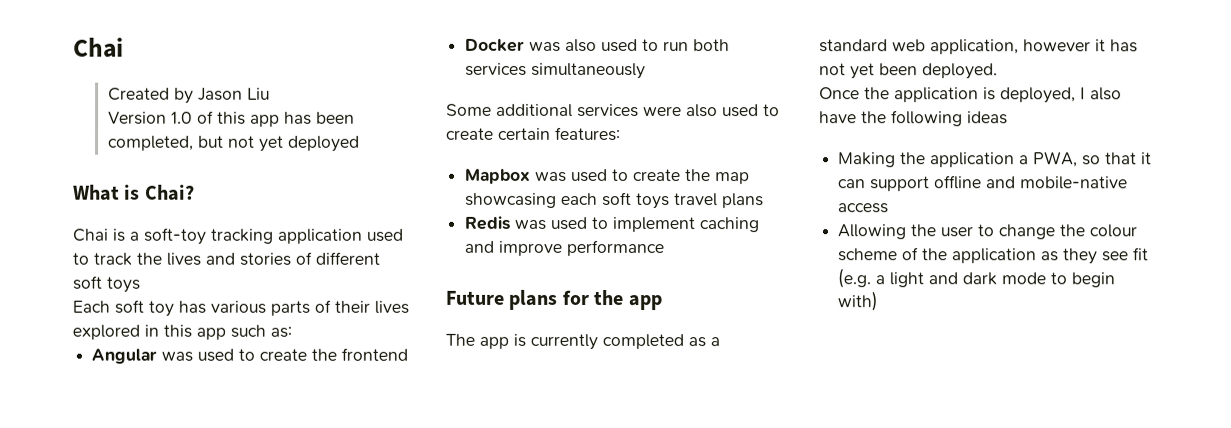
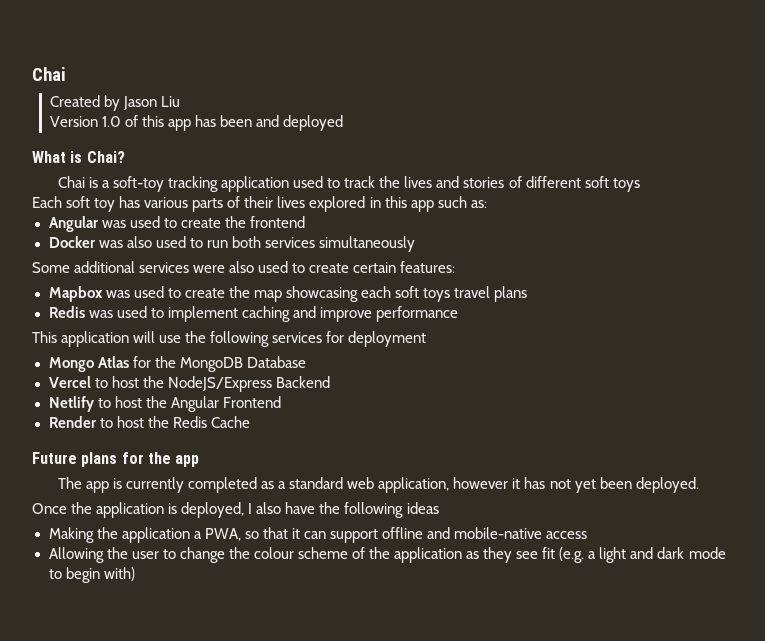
- Version 1.0 of this app has been completed, but not yet deployed
+ Version 1.0 of this app has been and deployed
+ This application will use the following services for deployment
+ Mongo Atlas for the MongoDB Database
+ Vercel to host the NodeJS/Express Backend
+ Netlify to host the Angular Frontend
+ Render to host the Redis Cache

